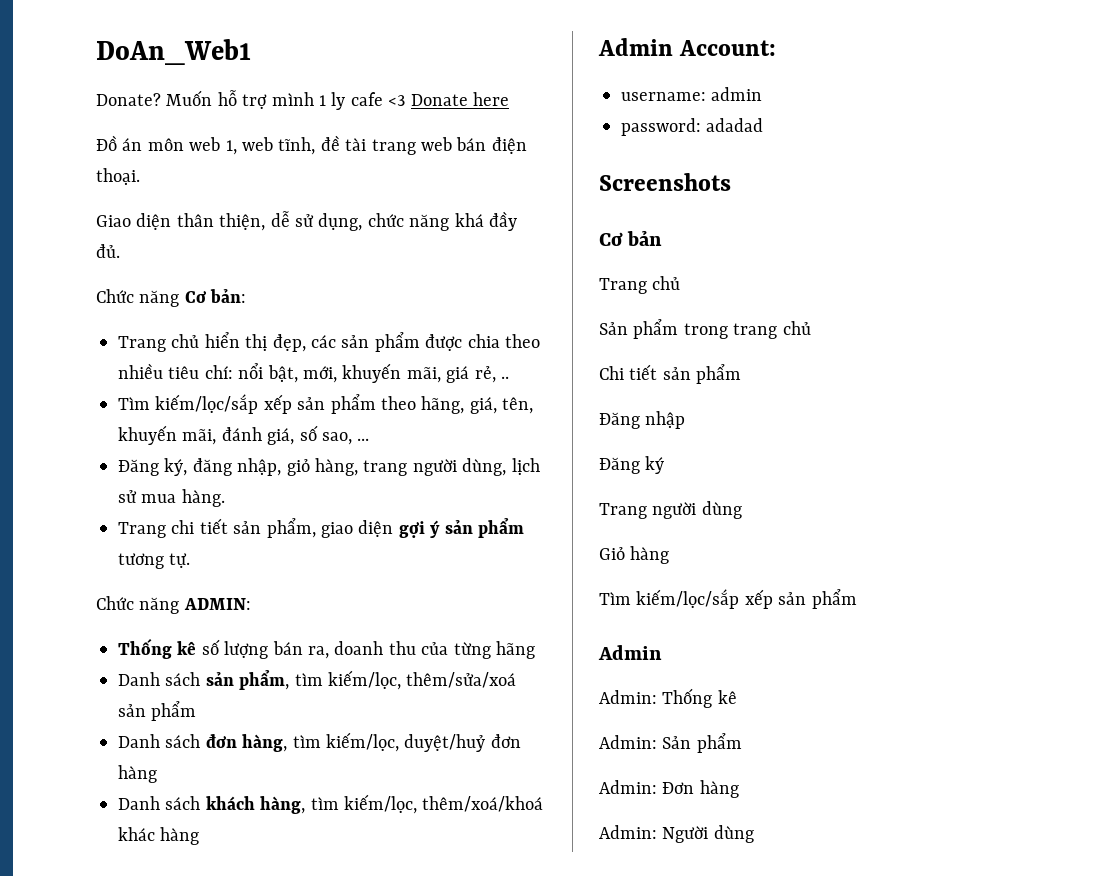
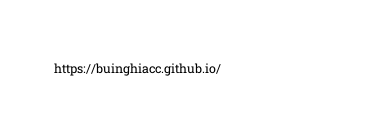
- DoAn_Web1
- Donate? Muốn hỗ trợ mình 1 ly cafe <3 Donate here
- Đồ án môn web 1, web tĩnh, đề tài trang web bán điện thoại.
- Giao diện thân thiện, dễ sử dụng, chức năng khá đầy đủ.
- Chức năng Cơ bản:
- Trang chủ hiển thị đẹp, các sản phẩm được chia theo nhiều tiêu chí: nổi bật, mới, khuyến mãi, giá rẻ, ..
- Tìm kiếm/lọc/sắp xếp sản phẩm theo hãng, giá, tên, khuyến mãi, đánh giá, số sao, ...
- Đăng ký, đăng nhập, giỏ hàng, trang người dùng, lịch sử mua hàng.
- Trang chi tiết sản phẩm, giao diện gợi ý sản phẩm tương tự.
- Chức năng ADMIN:
- Thống kê số lượng bán ra, doanh thu của từng hãng
- Danh sách sản phẩm, tìm kiếm/lọc, thêm/sửa/xoá sản phẩm
- Danh sách đơn hàng, tìm kiếm/lọc, duyệt/huỷ đơn hàng
- Danh sách khách hàng, tìm kiếm/lọc, thêm/xoá/khoá khác hàng
- Admin Account:
- username: admin
- password: adadad
- Screenshots
- Cơ bản
- Trang chủ
- Sản phẩm trong trang chủ
- Chi tiết sản phẩm
- Đăng nhập
- Đăng ký
- Trang người dùng
- Giỏ hàng
- Tìm kiếm/lọc/sắp xếp sản phẩm
- Admin
- Admin: Thống kê
- Admin: Sản phẩm
- Admin: Đơn hàng
- Admin: Người dùng
+ https://buinghiacc.github.io/

